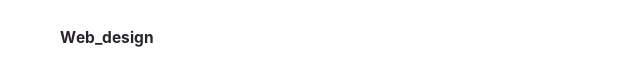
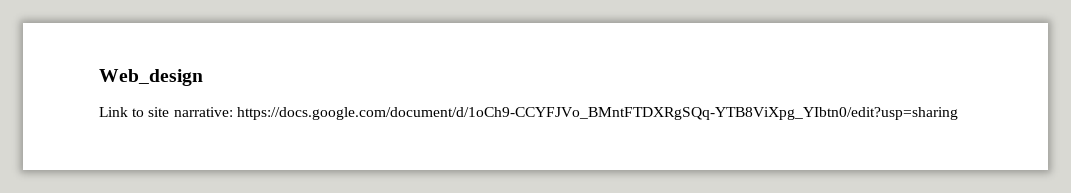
+ Link to site narrative: https://docs.google.com/document/d/1oCh9-CCYFJVo_BMntFTDXRgSQq-YTB8ViXpg_YIbtn0/edit?usp=sharing

